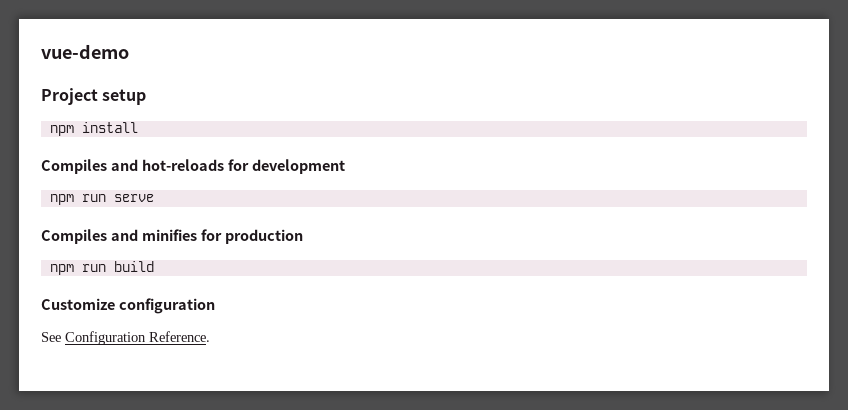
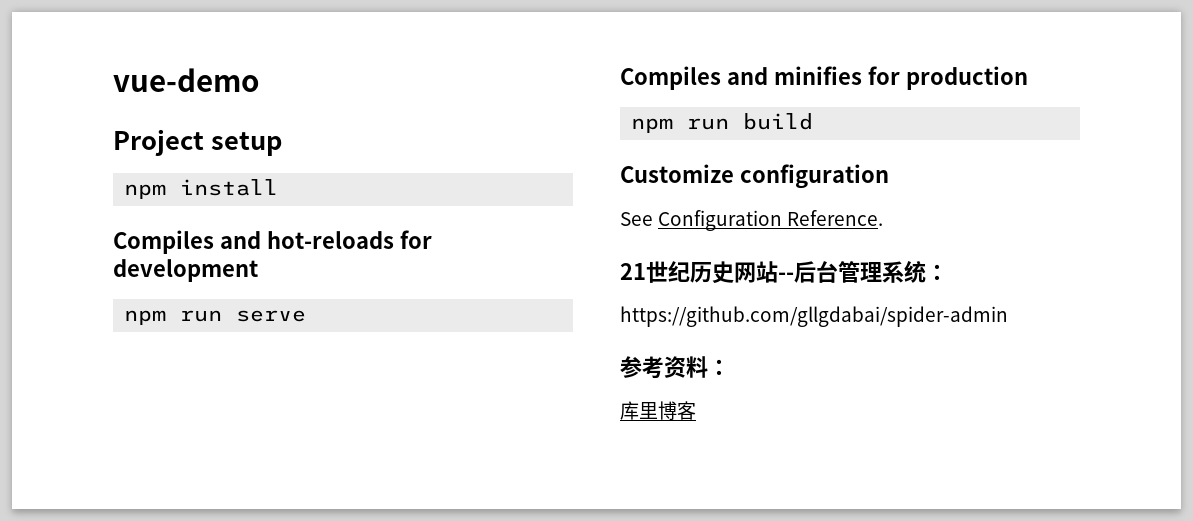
+ 21世纪历史网站--后台管理系统：
+ https://github.com/gllgdabai/spider-admin
+ 参考资料：
+ 库里博客

